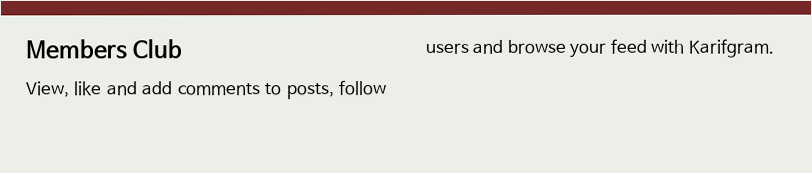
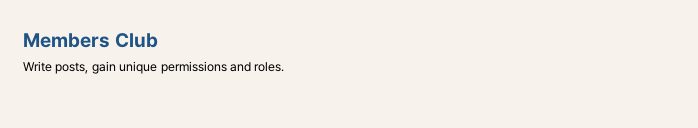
- View, like and add comments to posts, follow users and browse your feed with Karifgram.
+ Write posts, gain unique permissions and roles.

